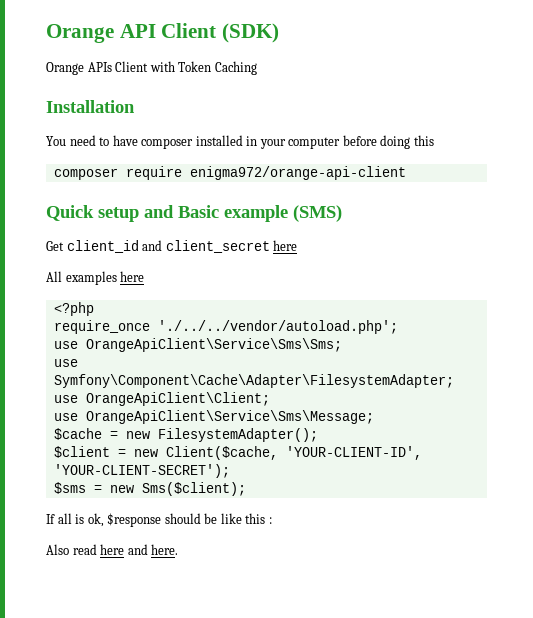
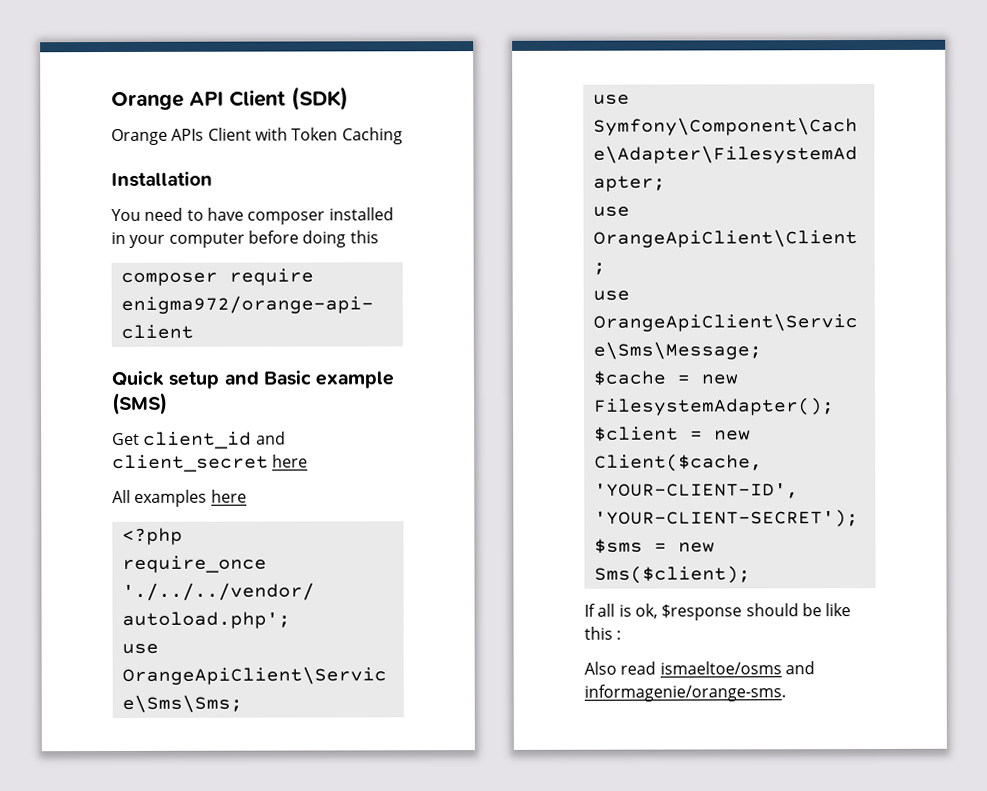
- Also read here and here.
+ Also read ismaeltoe/osms and informagenie/orange-sms.

